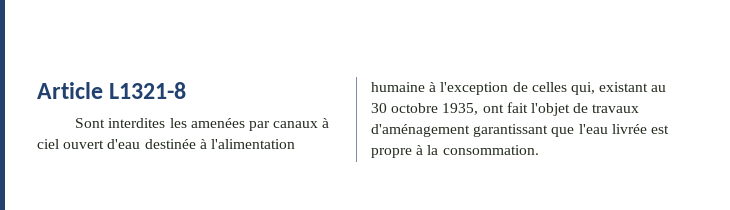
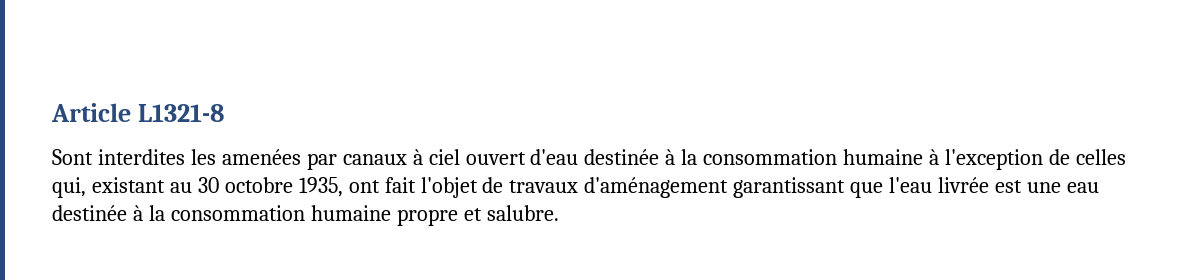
- Sont interdites les amenées par canaux à ciel ouvert d'eau destinée à l'alimentation humaine à l'exception de celles qui, existant au 30 octobre 1935, ont fait l'objet de travaux d'aménagement garantissant que l'eau livrée est propre à la consommation.
+ Sont interdites les amenées par canaux à ciel ouvert d'eau destinée à la consommation humaine à l'exception de celles qui, existant au 30 octobre 1935, ont fait l'objet de travaux d'aménagement garantissant que l'eau livrée est une eau destinée à la consommation humaine propre et salubre.

